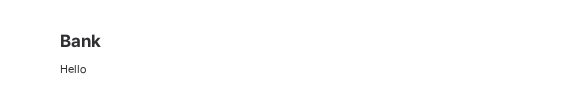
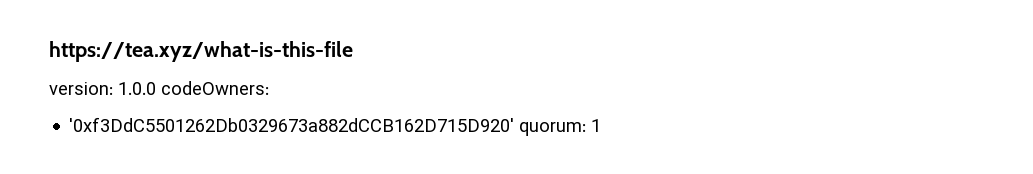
- Bank
- Hello
+ https://tea.xyz/what-is-this-file
+ version: 1.0.0 codeOwners:
+ '0xf3DdC5501262Db0329673a882dCCB162D715D920' quorum: 1

